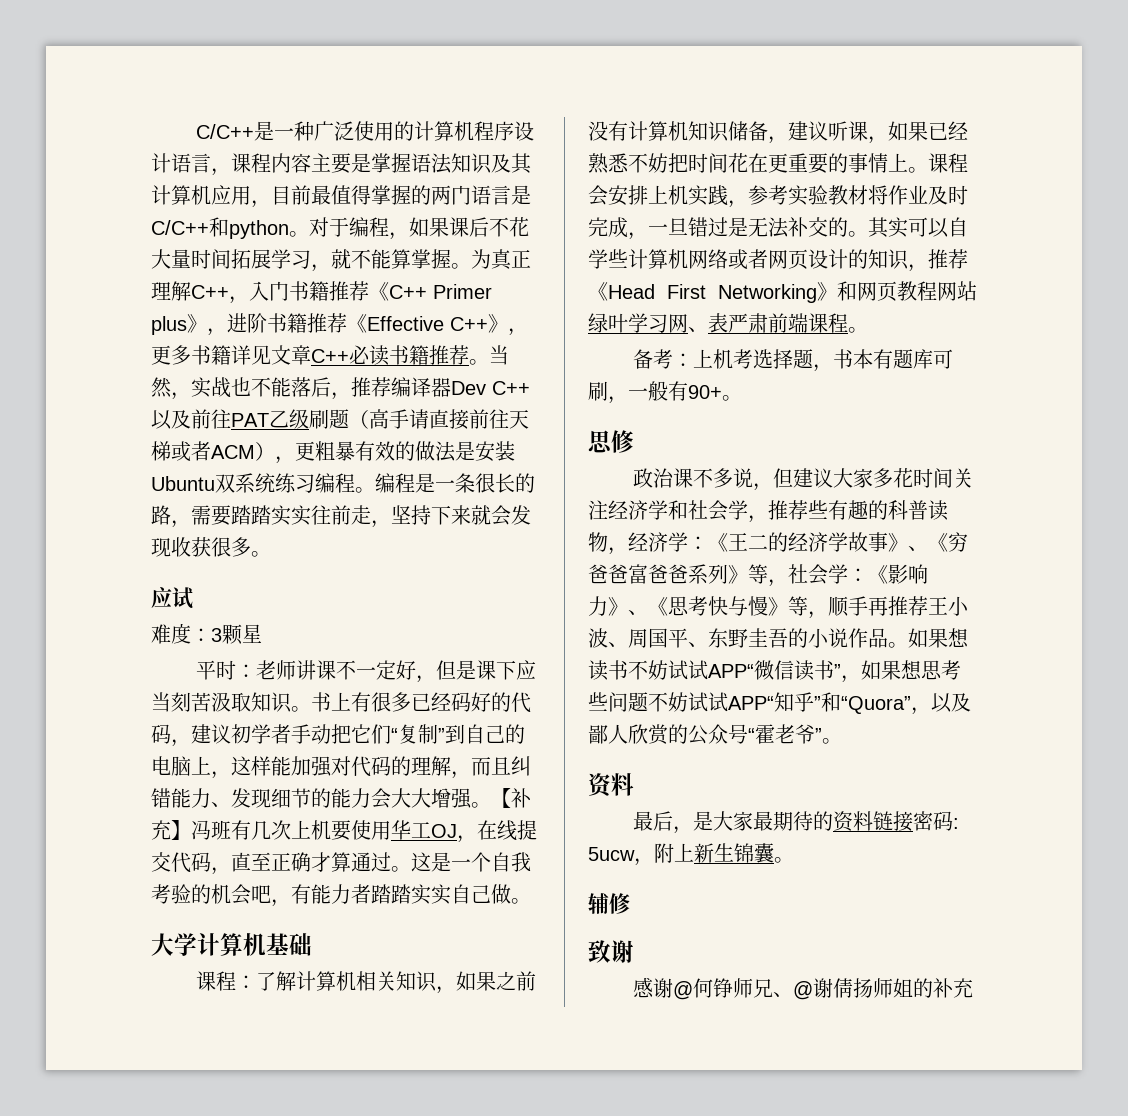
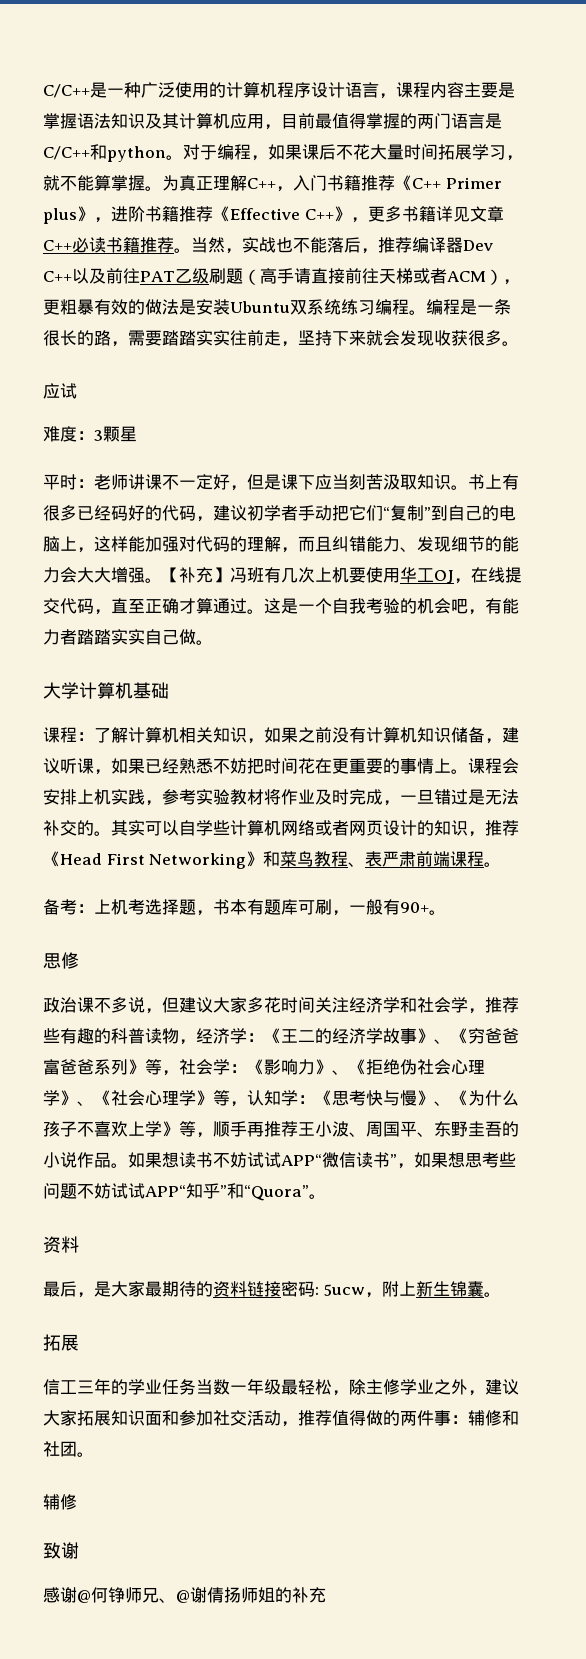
- 其实可以自学些计算机网络或者网页设计的知识，推荐《Head First Networking》和网页教程网站绿叶学习网、表严肃前端课程。
+ 其实可以自学些计算机网络或者网页设计的知识，推荐《Head First Networking》和菜鸟教程、表严肃前端课程。
- 政治课不多说，但建议大家多花时间关注经济学和社会学，推荐些有趣的科普读物，经济学：《王二的经济学故事》、《穷爸爸富爸爸系列》等，社会学：《影响力》、《思考快与慢》等，顺手再推荐王小波、周国平、东野圭吾的小说作品。
+ 政治课不多说，但建议大家多花时间关注经济学和社会学，推荐些有趣的科普读物，经济学：《王二的经济学故事》、《穷爸爸富爸爸系列》等，社会学：《影响力》、《拒绝伪社会心理学》、《社会心理学》等，认知学：《思考快与慢》、《为什么孩子不喜欢上学》等，顺手再推荐王小波、周国平、东野圭吾的小说作品。
- 如果想读书不妨试试APP“微信读书”，如果想思考些问题不妨试试APP“知乎”和“Quora”，以及鄙人欣赏的公众号“霍老爷”。
+ 如果想读书不妨试试APP“微信读书”，如果想思考些问题不妨试试APP“知乎”和“Quora”。
  最后，是大家最期待的资料链接密码: 5ucw，附上新生锦囊。
+ 拓展
+ 信工三年的学业任务当数一年级最轻松，除主修学业之外，建议大家拓展知识面和参加社交活动，推荐值得做的两件事：辅修和社团。

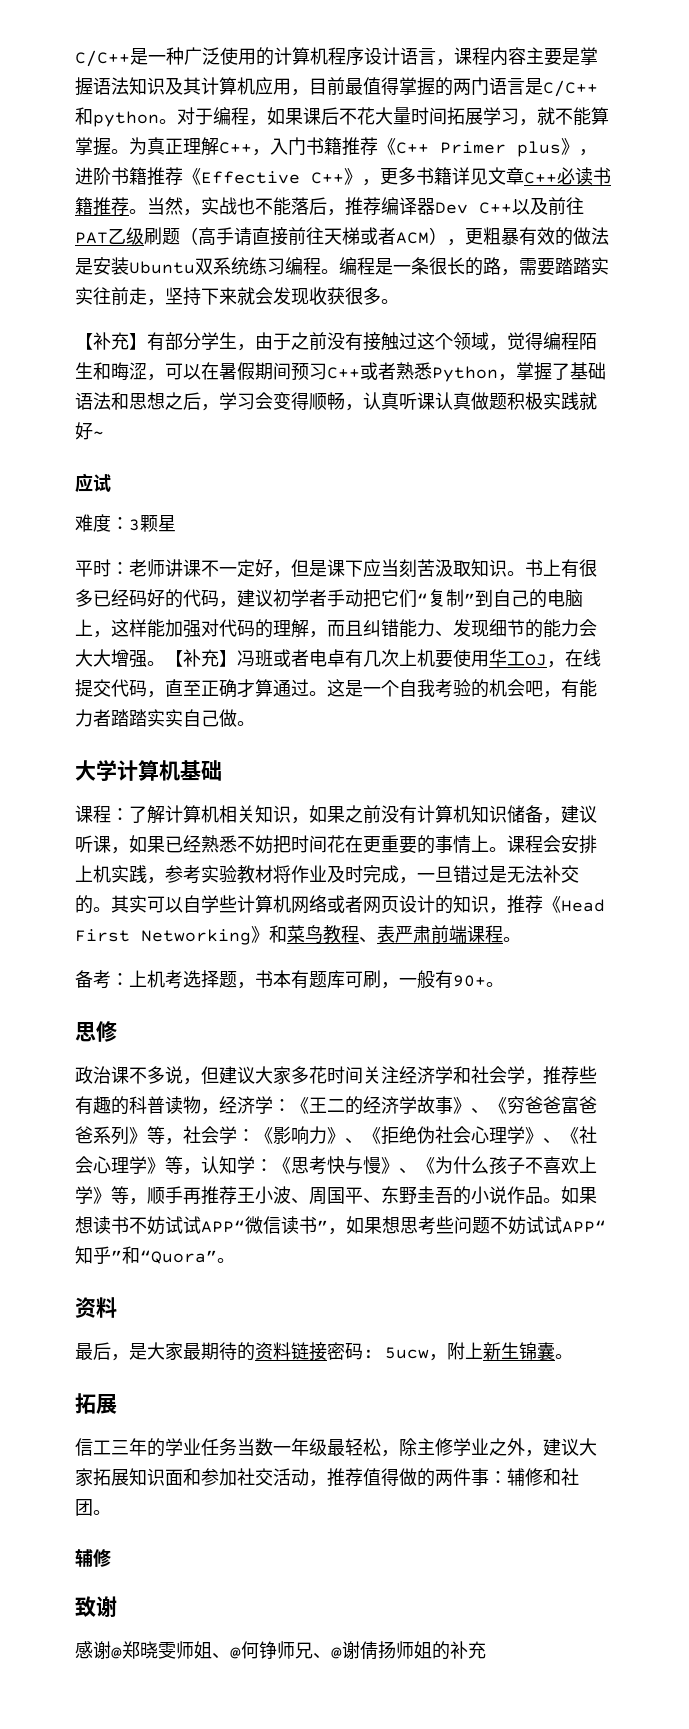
+ 【补充】有部分学生，由于之前没有接触过这个领域，觉得编程陌生和晦涩，可以在暑假期间预习C++或者熟悉Python，掌握了基础语法和思想之后，学习会变得顺畅，认真听课认真做题积极实践就好~
- 【补充】冯班有几次上机要使用华工OJ，在线提交代码，直至正确才算通过。
+ 【补充】冯班或者电卓有几次上机要使用华工OJ，在线提交代码，直至正确才算通过。
- 感谢@何铮师兄、@谢倩扬师姐的补充
+ 感谢@郑晓雯师姐、@何铮师兄、@谢倩扬师姐的补充

